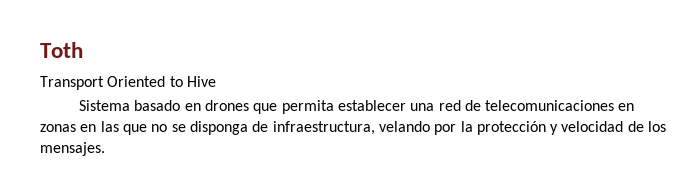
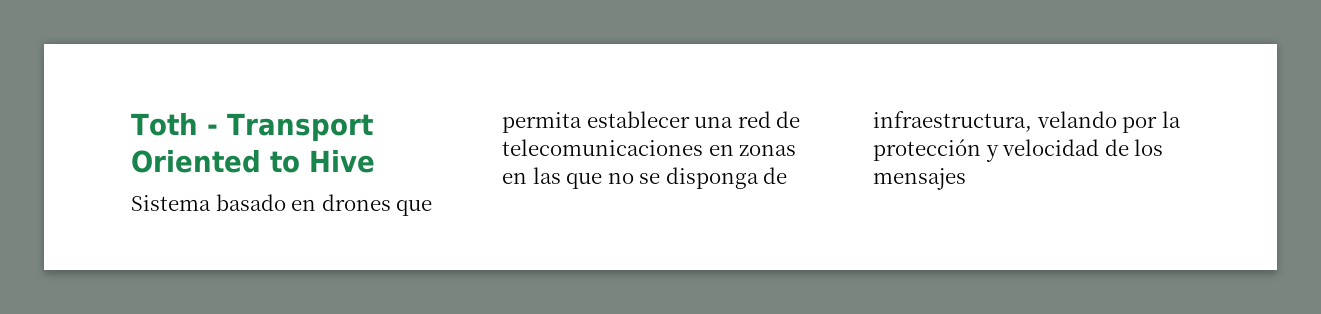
- Toth
- Transport Oriented to Hive
+ Toth - Transport Oriented to Hive
- Sistema basado en drones que permita establecer una red de telecomunicaciones en zonas en las que no se disponga de infraestructura, velando por la protección y velocidad de los mensajes.
+ Sistema basado en drones que permita establecer una red de telecomunicaciones en zonas en las que no se disponga de infraestructura, velando por la protección y velocidad de los mensajes

